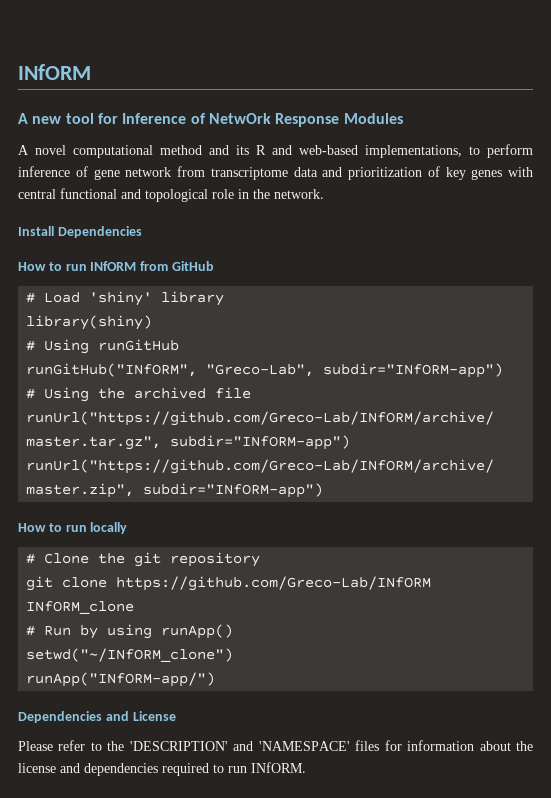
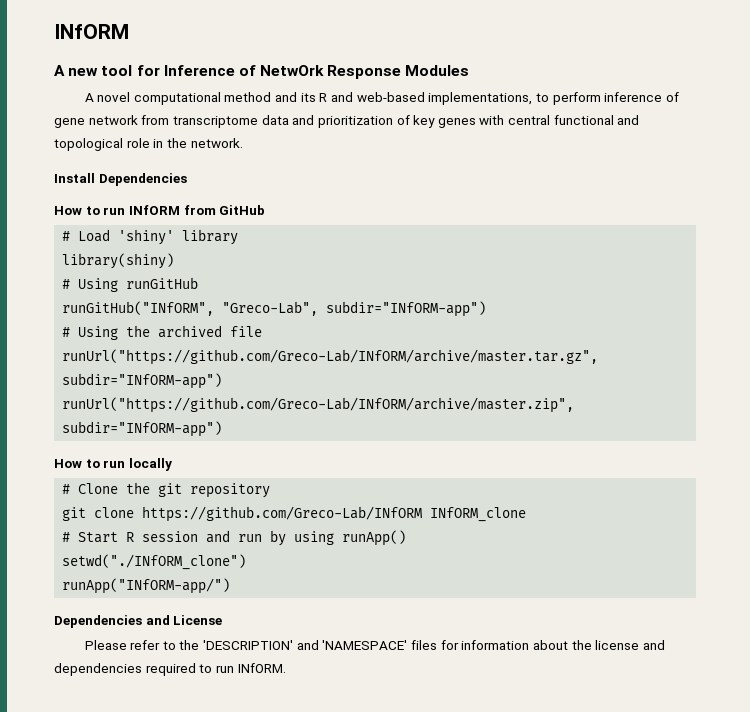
- # Run by using runApp()
+ # Start R session and run by using runApp()
- setwd("~/INfORM_clone")
+ setwd("./INfORM_clone")

